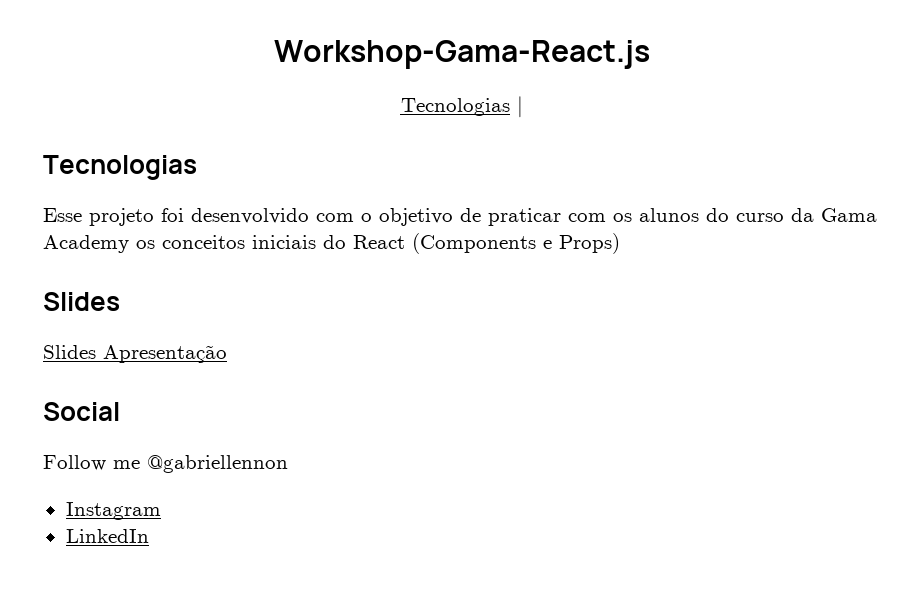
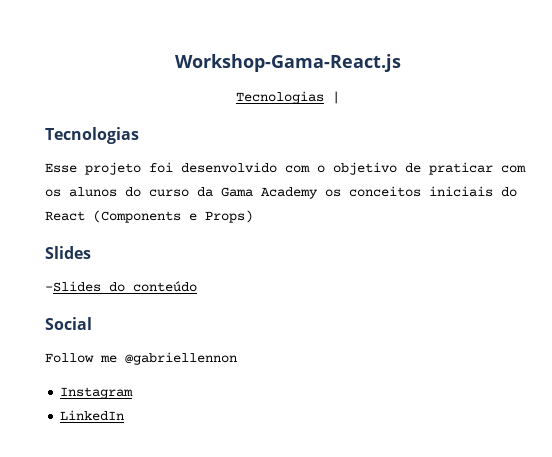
- Slides Apresentação
+ -Slides do conteúdo

